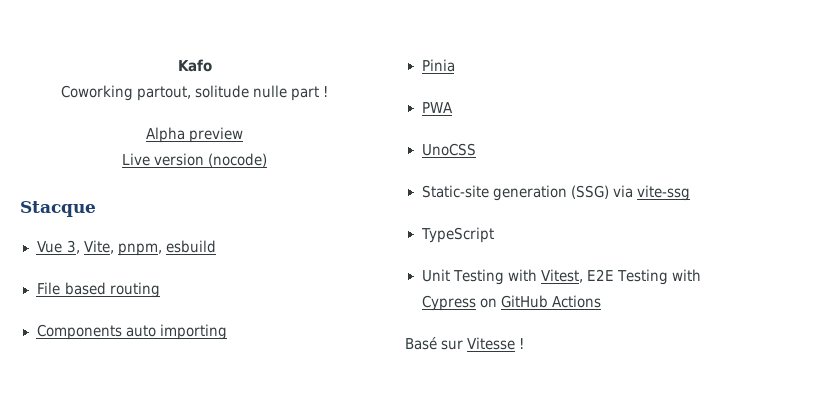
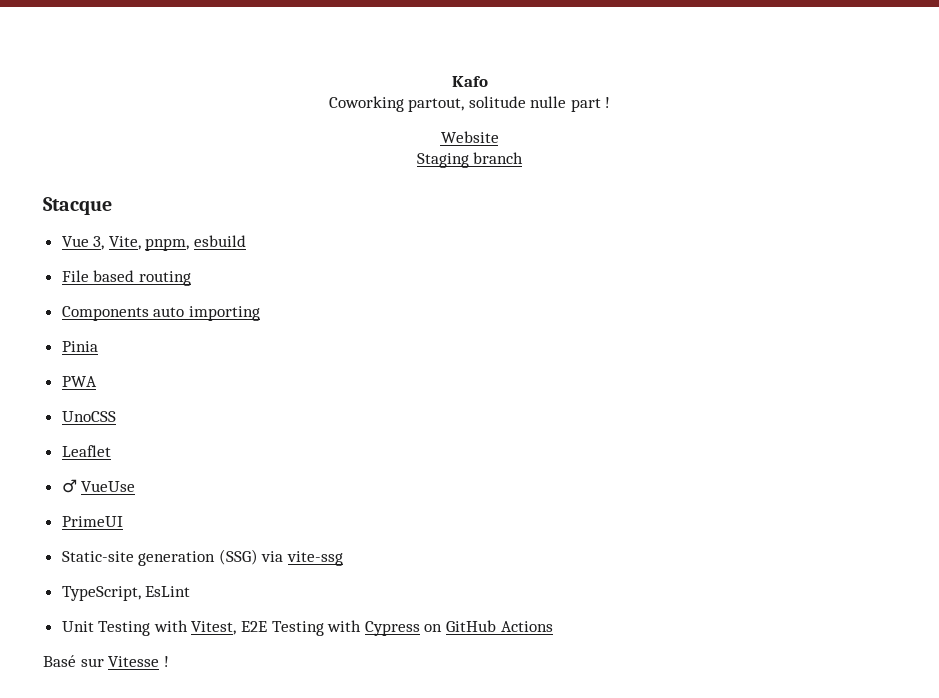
- Alpha preview
- Live version (nocode)
+ Website
+ Staging branch
+ Leaflet
+ ♂ VueUse
+ PrimeUI
- TypeScript
+ TypeScript, EsLint

